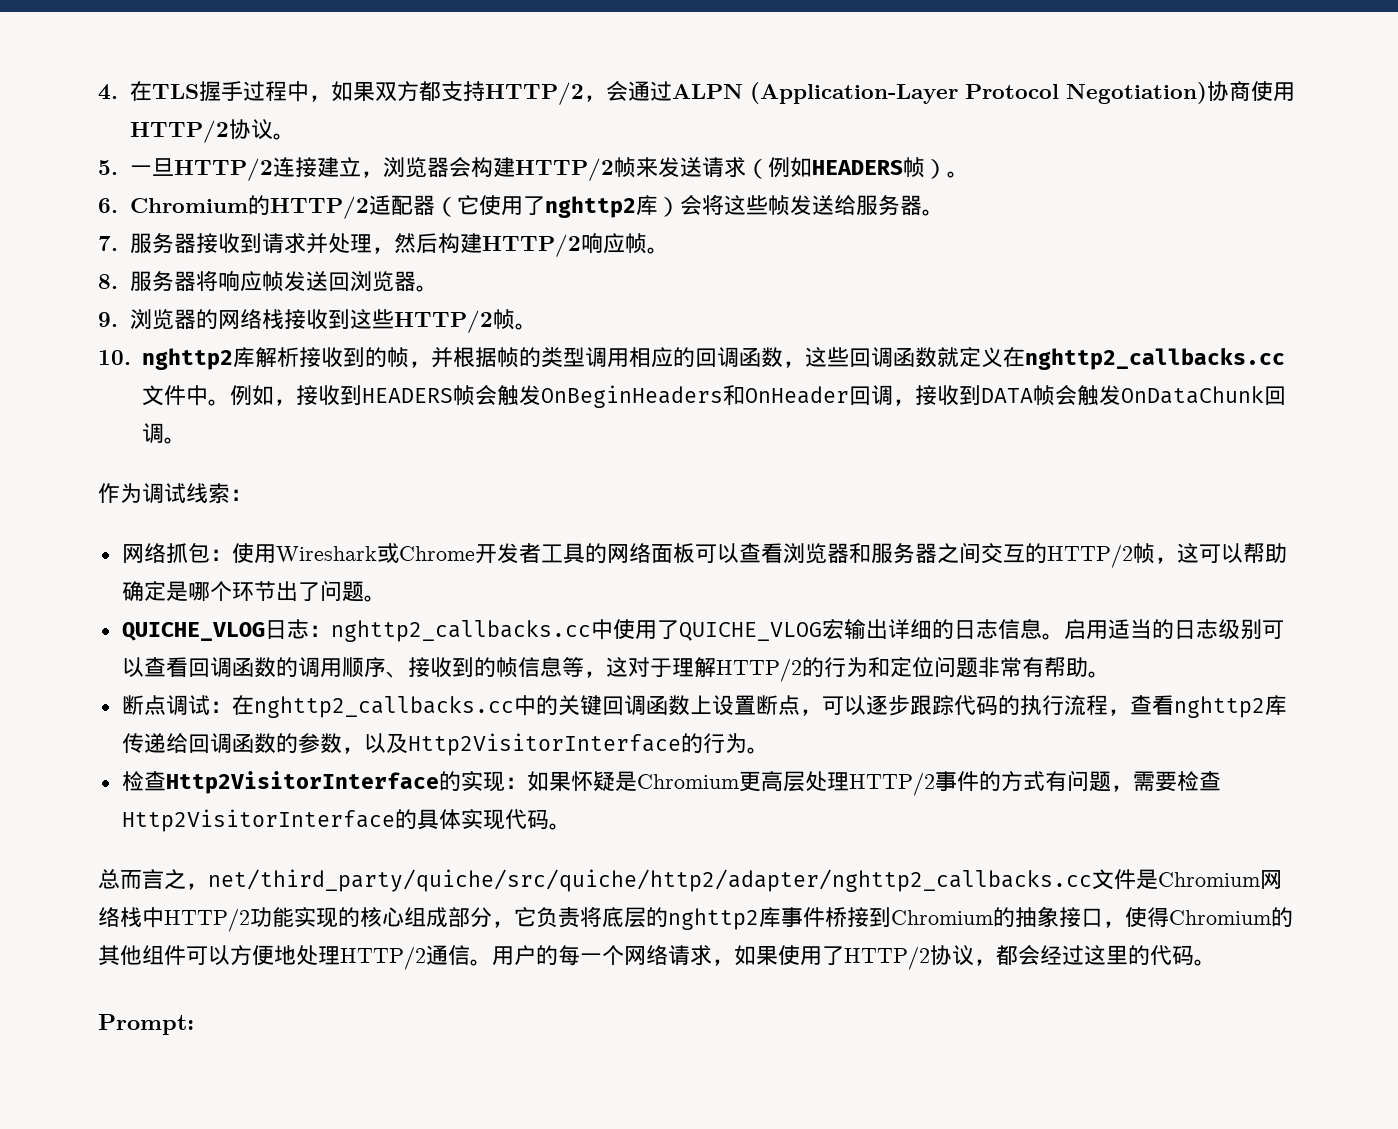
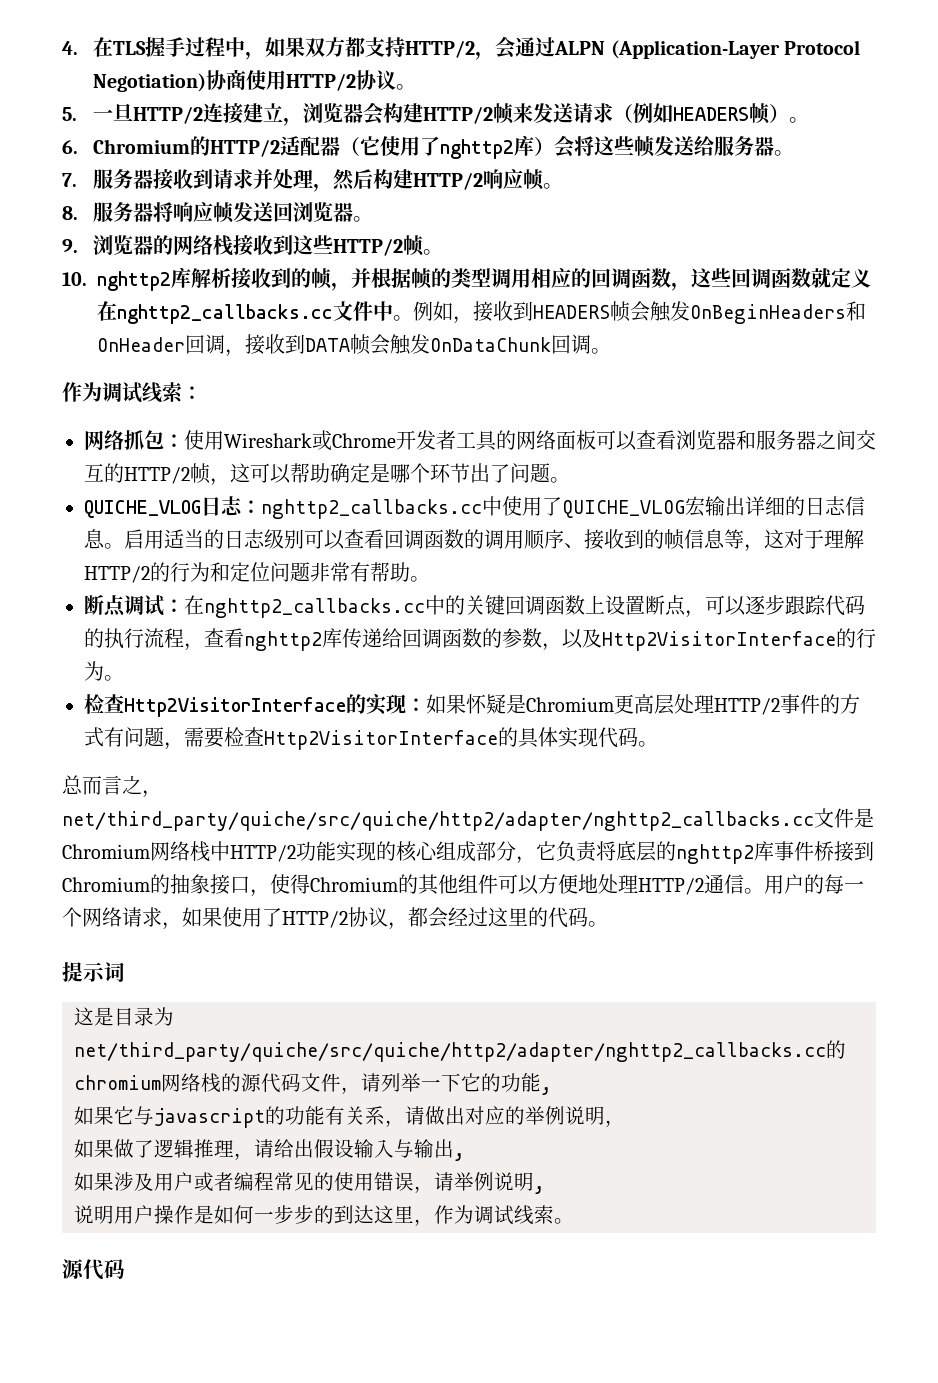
- Prompt:
+ 提示词
+ 这是目录为net/third_party/quiche/src/quiche/http2/adapter/nghttp2_callbacks.cc的chromium网络栈的源代码文件，请列举一下它的功能,
+ 如果它与javascript的功能有关系，请做出对应的举例说明，
+ 如果做了逻辑推理，请给出假设输入与输出,
+ 如果涉及用户或者编程常见的使用错误，请举例说明,
+ 说明用户操作是如何一步步的到达这里，作为调试线索。
+ 源代码

